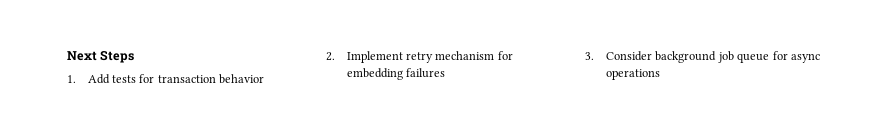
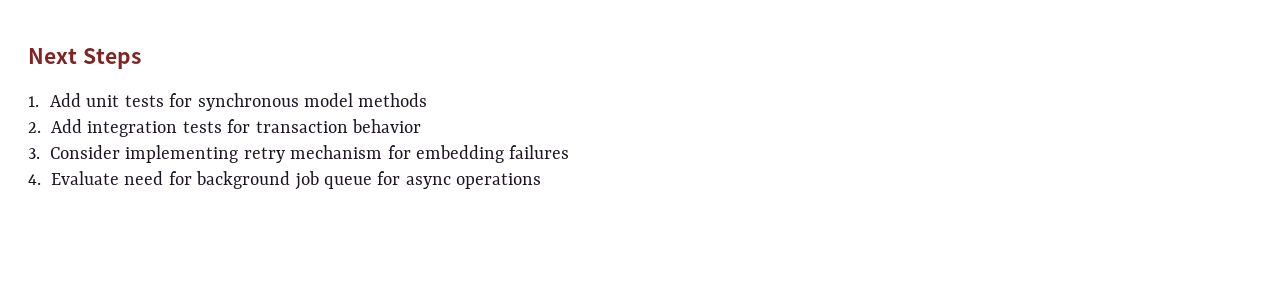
- 1. Add tests for transaction behavior
+ 1. Add unit tests for synchronous model methods
+ 2. Add integration tests for transaction behavior
- 2. Implement retry mechanism for embedding failures
+ 3. Consider implementing retry mechanism for embedding failures
- 3. Consider background job queue for async operations
+ 4. Evaluate need for background job queue for async operations

